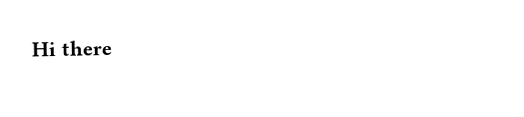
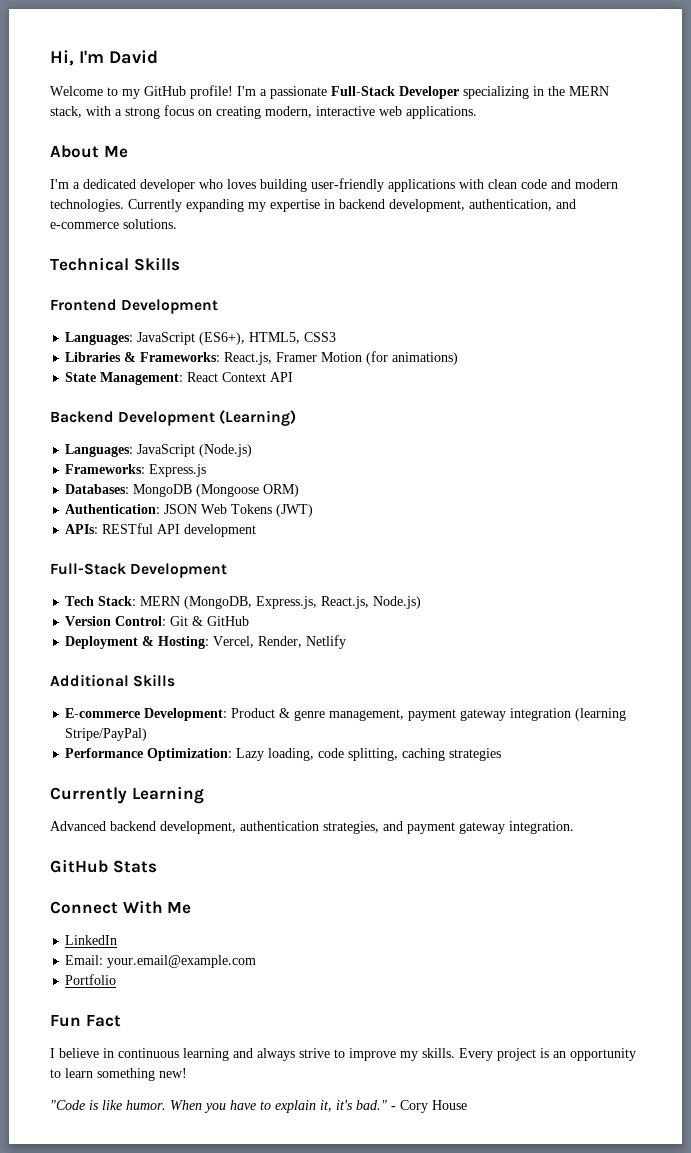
- Hi there
+ Hi, I'm David
+ Welcome to my GitHub profile! I'm a passionate Full-Stack Developer specializing in the MERN stack, with a strong focus on creating modern, interactive web applications.
+ About Me
+ I'm a dedicated developer who loves building user-friendly applications with clean code and modern technologies. Currently expanding my expertise in backend development, authentication, and e-commerce solutions.
+ Technical Skills
+ Frontend Development
+ Languages: JavaScript (ES6+), HTML5, CSS3
+ Libraries & Frameworks: React.js, Framer Motion (for animations)
+ State Management: React Context API
+ Backend Development (Learning)
+ Languages: JavaScript (Node.js)
+ Frameworks: Express.js
+ Databases: MongoDB (Mongoose ORM)
+ Authentication: JSON Web Tokens (JWT)
+ APIs: RESTful API development
+ Full-Stack Development
+ Tech Stack: MERN (MongoDB, Express.js, React.js, Node.js)
+ Version Control: Git & GitHub
+ Deployment & Hosting: Vercel, Render, Netlify
+ Additional Skills
+ E-commerce Development: Product & genre management, payment gateway integration (learning Stripe/PayPal)
+ Performance Optimization: Lazy loading, code splitting, caching strategies
+ Currently Learning
+ Advanced backend development, authentication strategies, and payment gateway integration.
+ GitHub Stats
+ Connect With Me
+ LinkedIn
+ Email: your.email@example.com
+ Portfolio
+ Fun Fact
+ I believe in continuous learning and always strive to improve my skills. Every project is an opportunity to learn something new!
+ "Code is like humor. When you have to explain it, it's bad." - Cory House

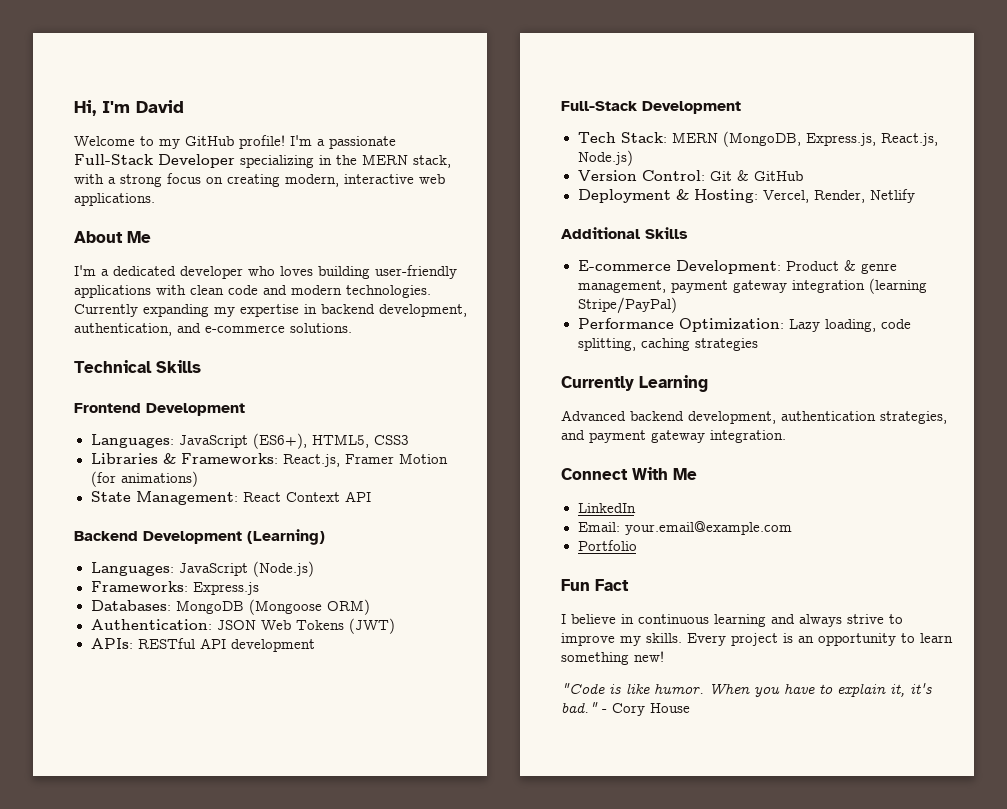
- GitHub Stats

